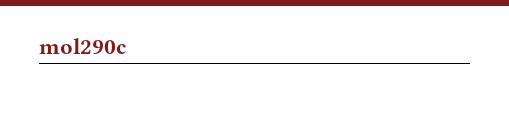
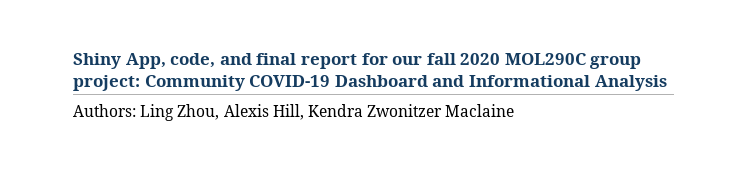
- mol290c
+ Shiny App, code, and final report for our fall 2020 MOL290C group project: Community COVID-19 Dashboard and Informational Analysis
+ Authors: Ling Zhou, Alexis Hill, Kendra Zwonitzer Maclaine

